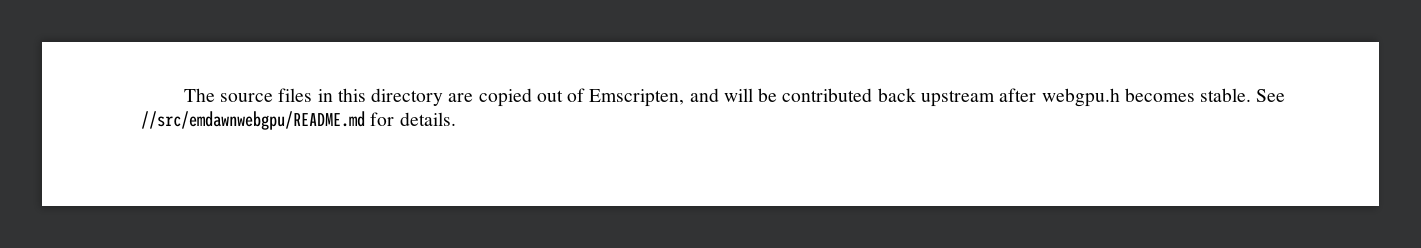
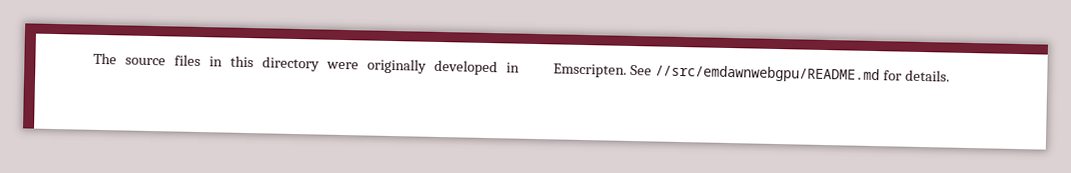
- The source files in this directory are copied out of Emscripten, and will be contributed back upstream after webgpu.h becomes stable.
+ The source files in this directory were originally developed in Emscripten.

